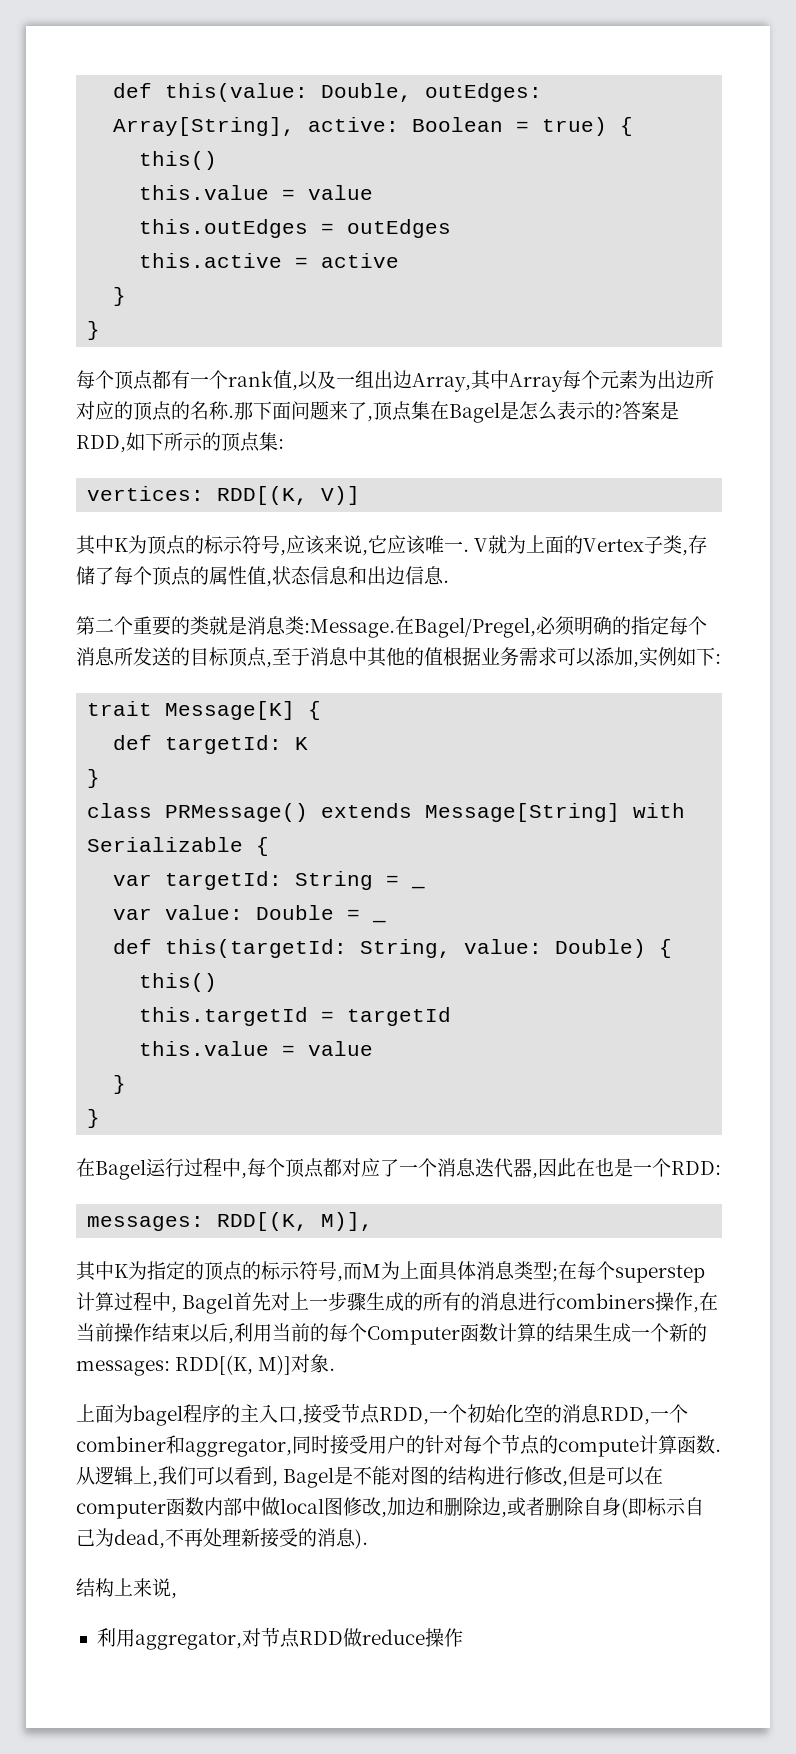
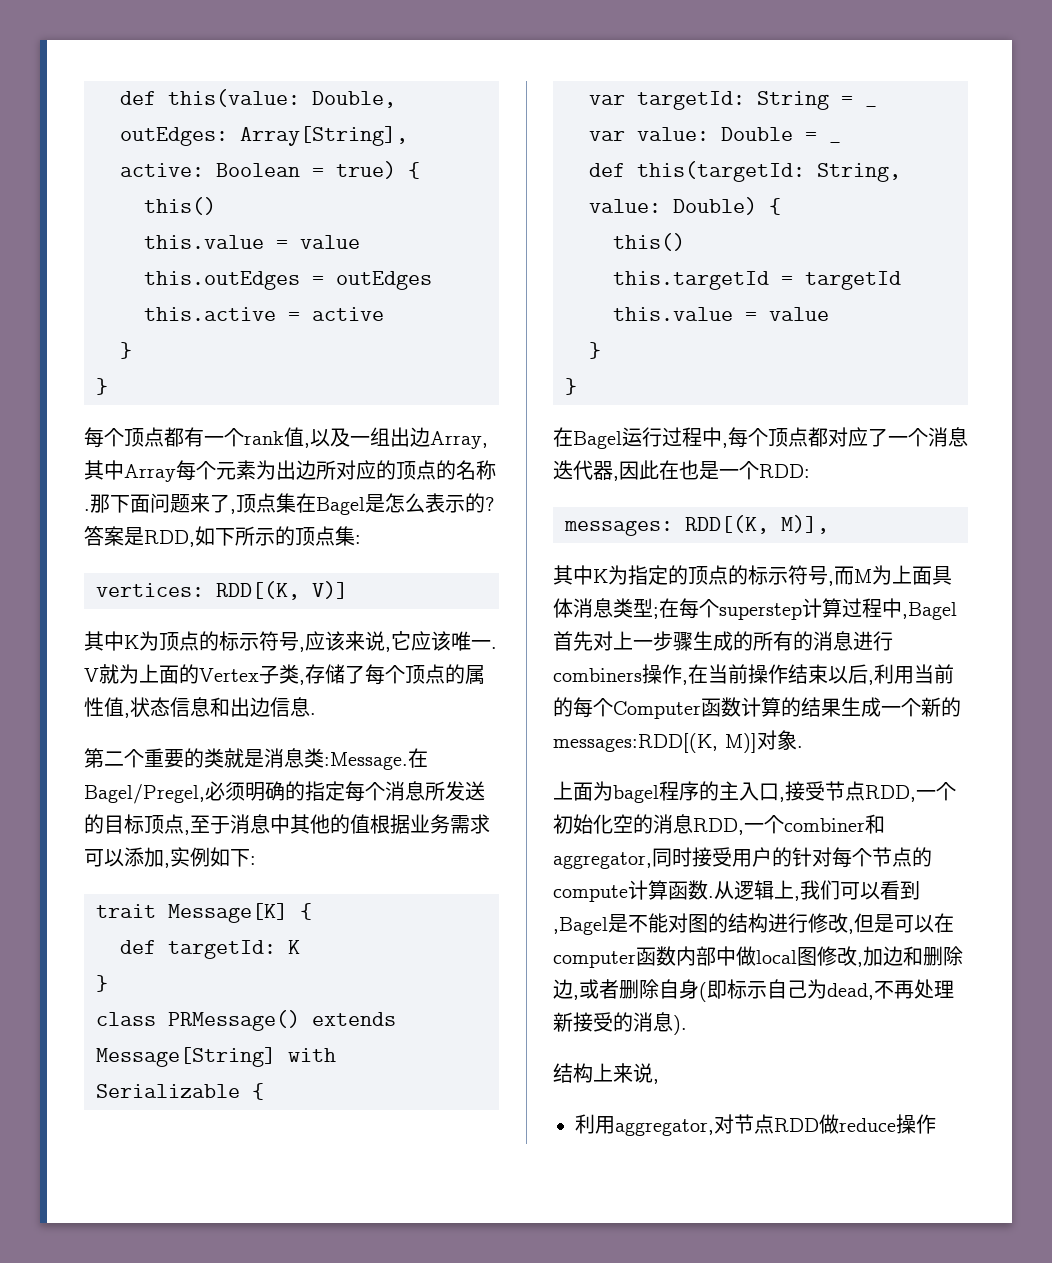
- 其中K为指定的顶点的标示符号,而M为上面具体消息类型;在每个superstep计算过程中, Bagel首先对上一步骤生成的所有的消息进行combiners操作,在当前操作结束以后,利用当前的每个Computer函数计算的结果生成一个新的messages: RDD[(K, M)]对象.
+ 其中K为指定的顶点的标示符号,而M为上面具体消息类型;在每个superstep计算过程中,Bagel首先对上一步骤生成的所有的消息进行combiners操作,在当前操作结束以后,利用当前的每个Computer函数计算的结果生成一个新的messages:RDD[(K, M)]对象.
- 从逻辑上,我们可以看到, Bagel是不能对图的结构进行修改,但是可以在computer函数内部中做local图修改,加边和删除边,或者删除自身(即标示自己为dead,不再处理新接受的消息).
+ 从逻辑上,我们可以看到,Bagel是不能对图的结构进行修改,但是可以在computer函数内部中做local图修改,加边和删除边,或者删除自身(即标示自己为dead,不再处理新接受的消息).

